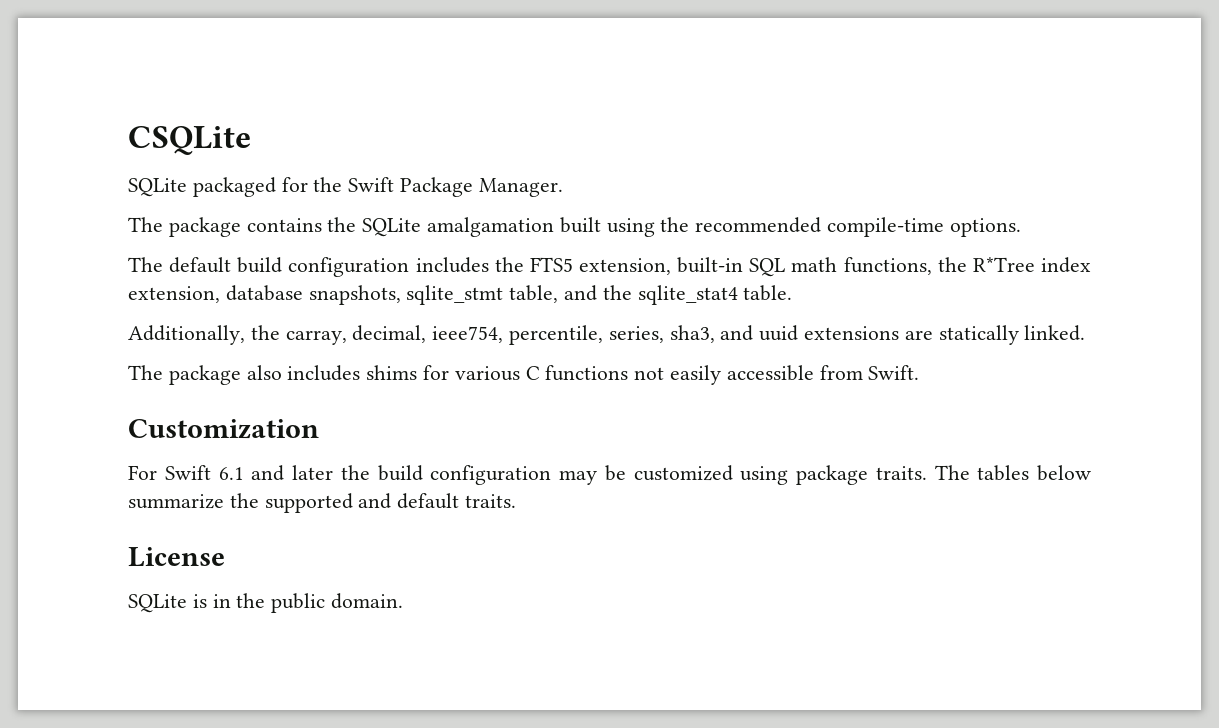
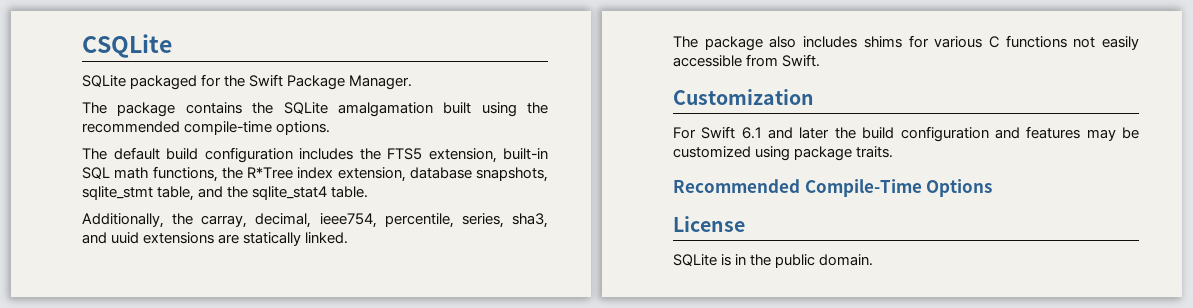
- For Swift 6.1 and later the build configuration may be customized using package traits. The tables below summarize the supported and default traits.
+ For Swift 6.1 and later the build configuration and features may be customized using package traits.
+ Recommended Compile-Time Options

